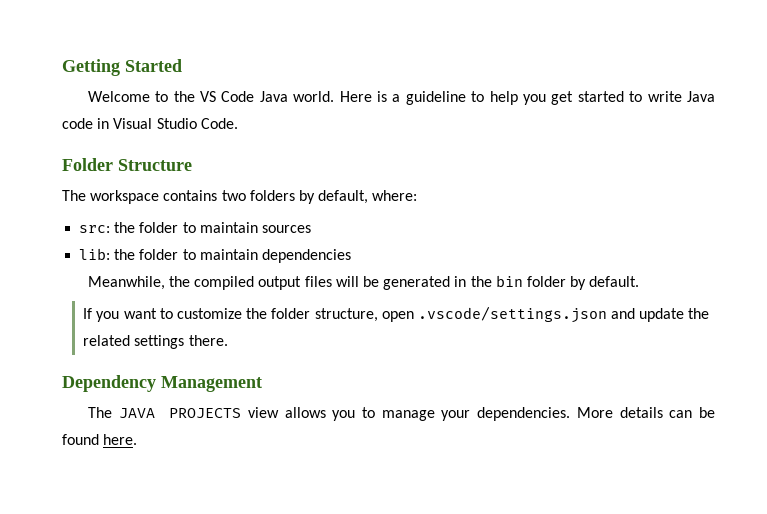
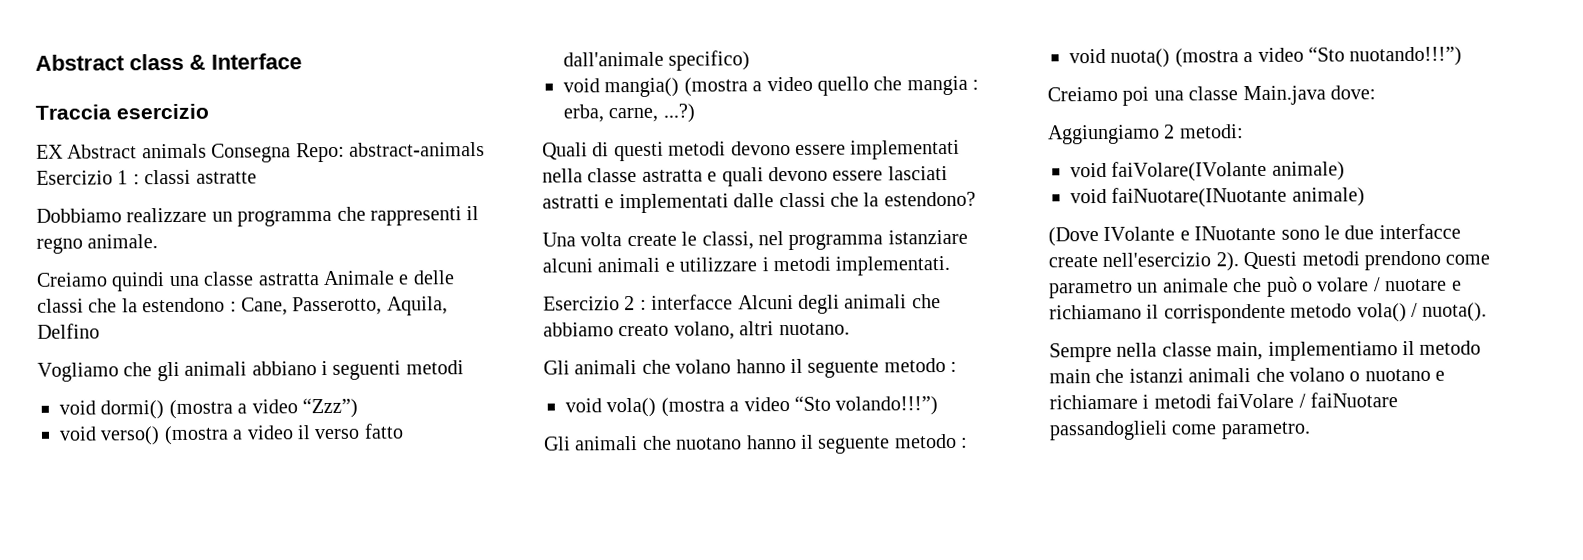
- Getting Started
- Welcome to the VS Code Java world. Here is a guideline to help you get started to write Java code in Visual Studio Code.
- Folder Structure
- The workspace contains two folders by default, where:
- src: the folder to maintain sources
- lib: the folder to maintain dependencies
- Meanwhile, the compiled output files will be generated in the bin folder by default.
- If you want to customize the folder structure, open .vscode/settings.json and update the related settings there.
- Dependency Management
- The JAVA PROJECTS view allows you to manage your dependencies. More details can be found here.
+ Abstract class & Interface
+ Traccia esercizio
+ EX Abstract animals Consegna Repo: abstract-animals Esercizio 1 : classi astratte
+ Dobbiamo realizzare un programma che rappresenti il regno animale.
+ Creiamo quindi una classe astratta Animale e delle classi che la estendono : Cane, Passerotto, Aquila, Delfino
+ Vogliamo che gli animali abbiano i seguenti metodi
+ void dormi() (mostra a video “Zzz”)
+ void verso() (mostra a video il verso fatto dall'animale specifico)
+ void mangia() (mostra a video quello che mangia : erba, carne, ...?)
+ Quali di questi metodi devono essere implementati nella classe astratta e quali devono essere lasciati astratti e implementati dalle classi che la estendono?
+ Una volta create le classi, nel programma istanziare alcuni animali e utilizzare i metodi implementati.
+ Esercizio 2 : interfacce Alcuni degli animali che abbiamo creato volano, altri nuotano.
+ Gli animali che volano hanno il seguente metodo :
+ void vola() (mostra a video “Sto volando!!!”)
+ Gli animali che nuotano hanno il seguente metodo :
+ void nuota() (mostra a video “Sto nuotando!!!”)
+ Creiamo poi una classe Main.java dove:
+ Aggiungiamo 2 metodi:
+ void faiVolare(IVolante animale)
+ void faiNuotare(INuotante animale)
+ (Dove IVolante e INuotante sono le due interfacce create nell'esercizio 2). Questi metodi prendono come parametro un animale che può o volare / nuotare e richiamano il corrispondente metodo vola() / nuota().
+ Sempre nella classe main, implementiamo il metodo main che istanzi animali che volano o nuotano e richiamare i metodi faiVolare / faiNuotare passandoglieli come parametro.

